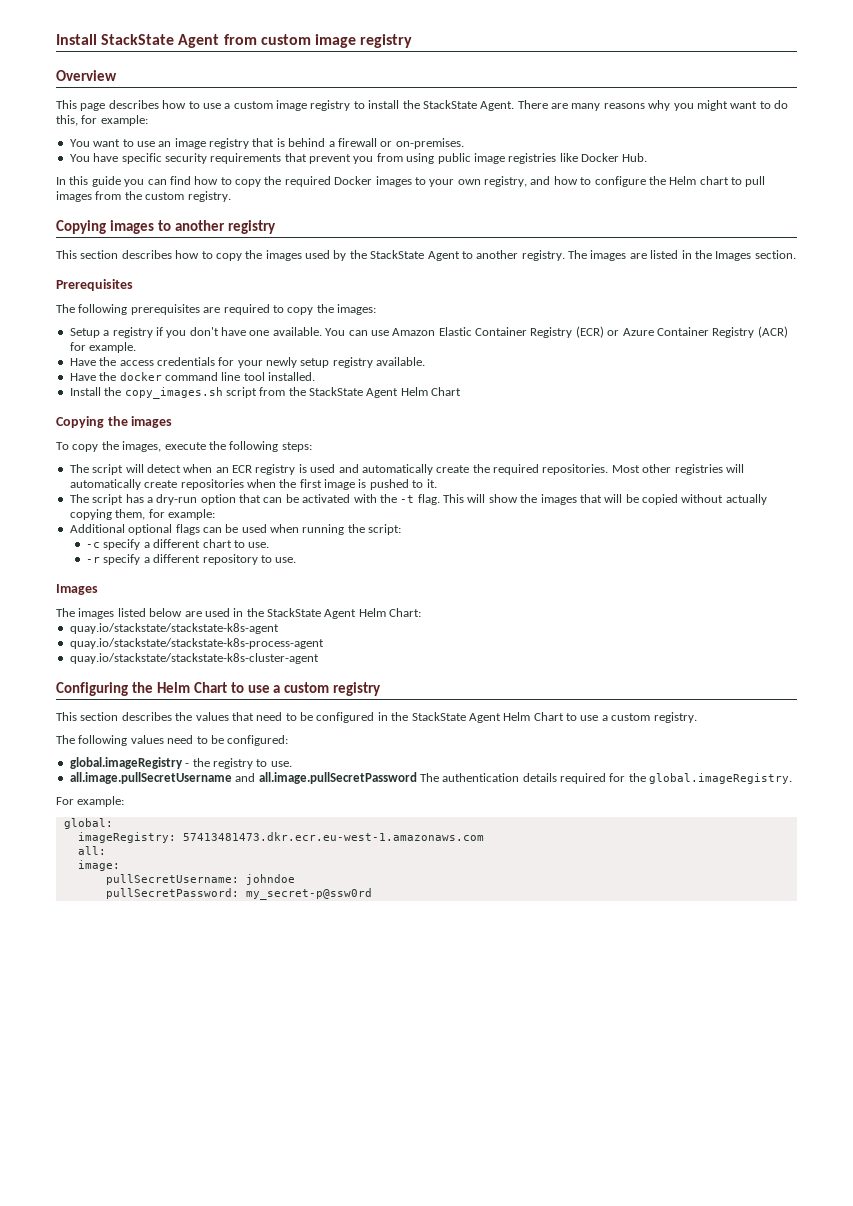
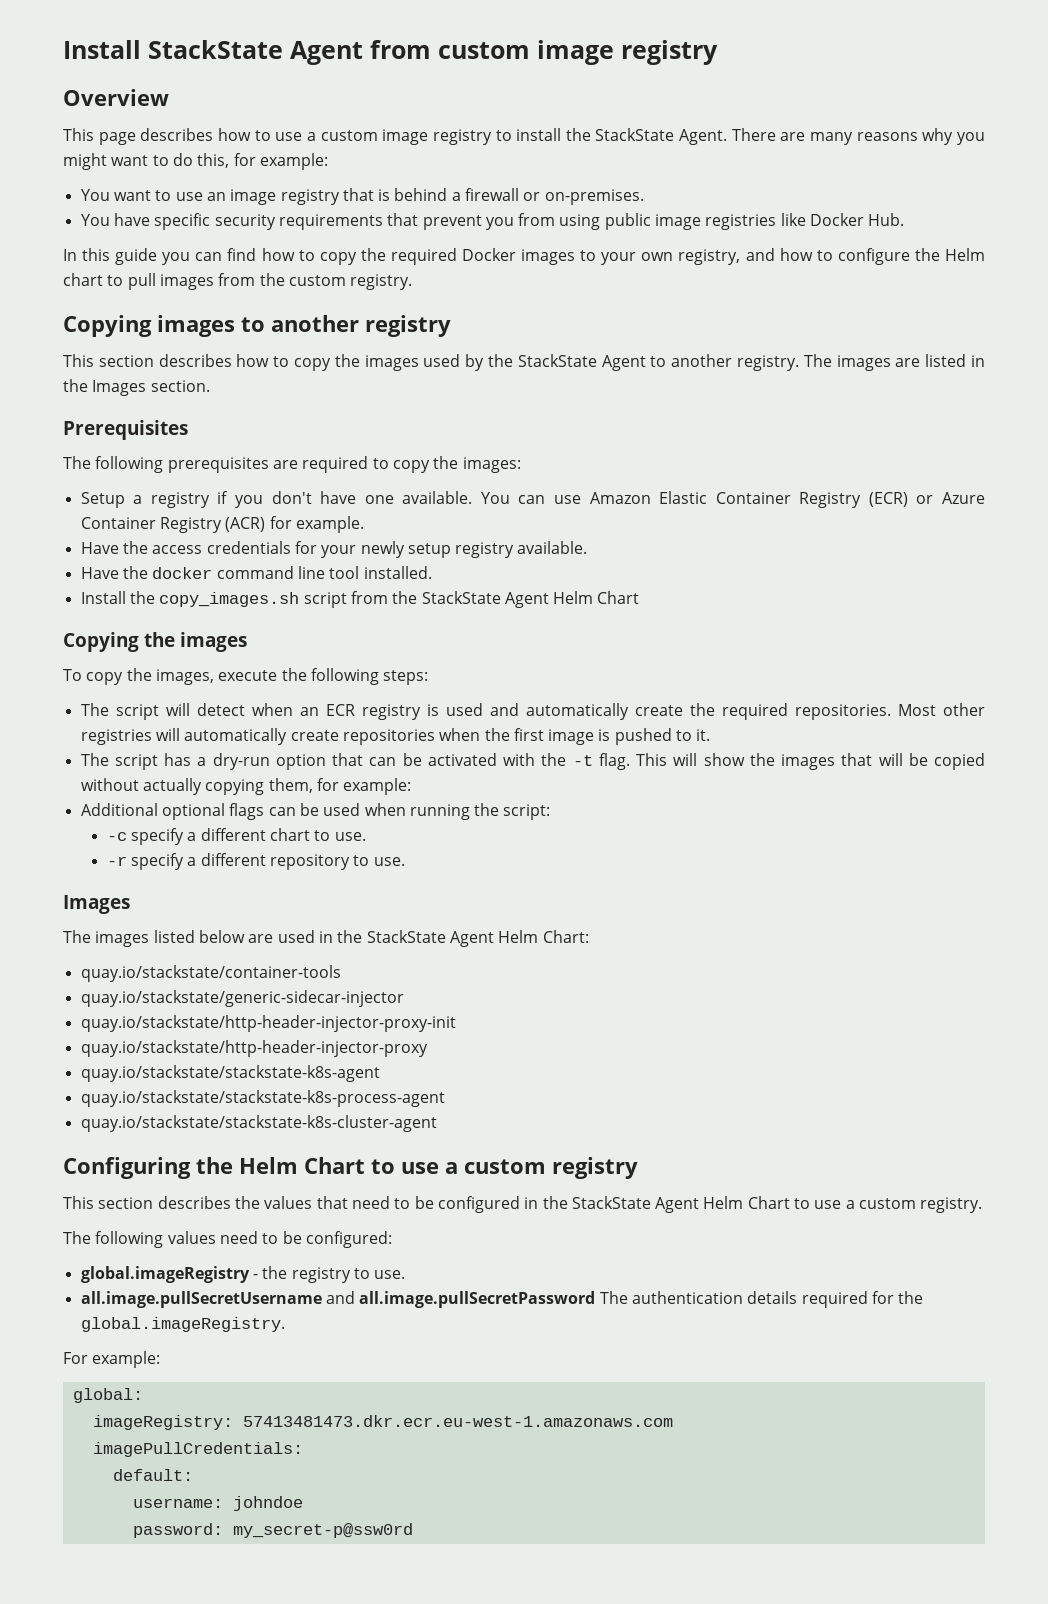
+ quay.io/stackstate/container-tools
+ quay.io/stackstate/generic-sidecar-injector
+ quay.io/stackstate/http-header-injector-proxy-init
+ quay.io/stackstate/http-header-injector-proxy
- all:
- image:
- pullSecretUsername: johndoe
+ imagePullCredentials:
+ default:
+ username: johndoe
- pullSecretPassword: my_secret-p@ssw0rd
+ password: my_secret-p@ssw0rd

